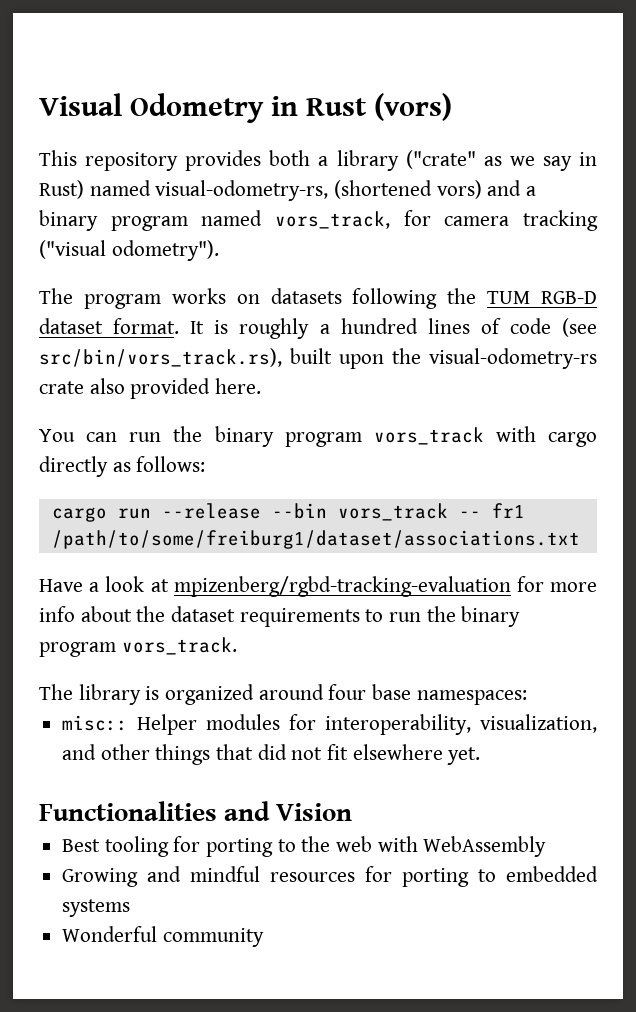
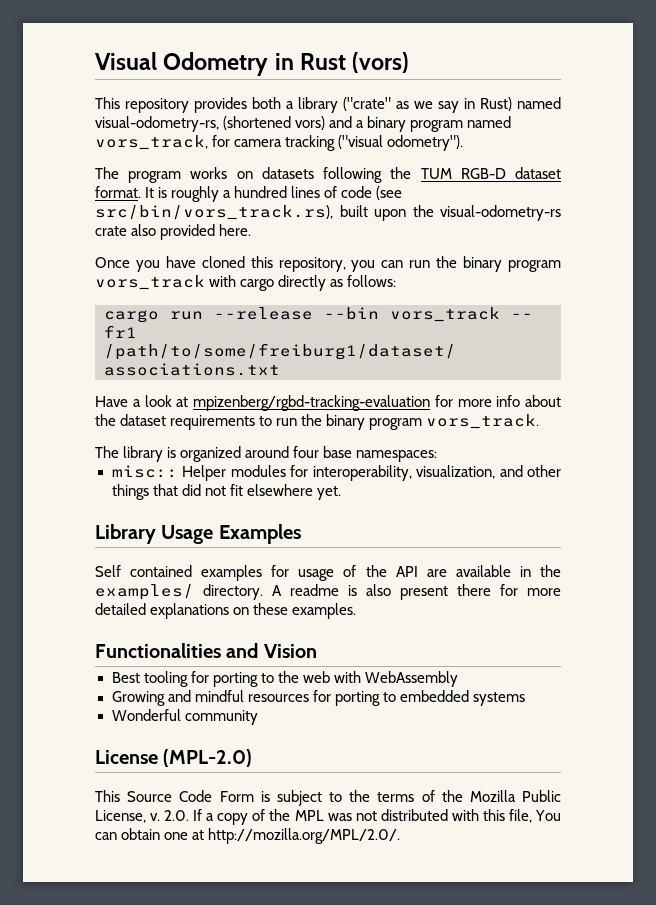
- You can run the binary program vors_track with cargo directly as follows:
+ Once you have cloned this repository, you can run the binary program vors_track with cargo directly as follows:
+ Library Usage Examples
+ Self contained examples for usage of the API are available in the examples/ directory. A readme is also present there for more detailed explanations on these examples.
+ License (MPL-2.0)
+ This Source Code Form is subject to the terms of the Mozilla Public License, v. 2.0. If a copy of the MPL was not distributed with this file, You can obtain one at http://mozilla.org/MPL/2.0/.

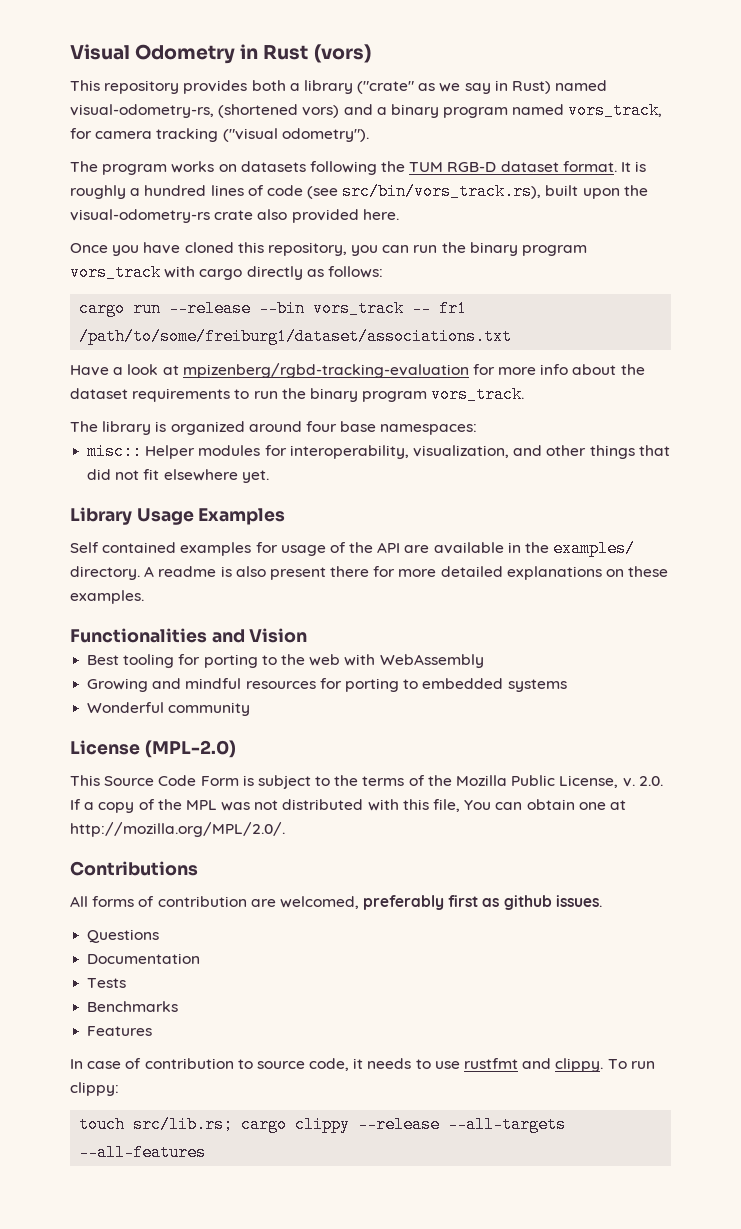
+ Contributions
+ All forms of contribution are welcomed, preferably first as github issues.
+ Questions
+ Documentation
+ Tests
+ Benchmarks
+ Features
+ In case of contribution to source code, it needs to use rustfmt and clippy. To run clippy:
+ touch src/lib.rs; cargo clippy --release --all-targets --all-features

